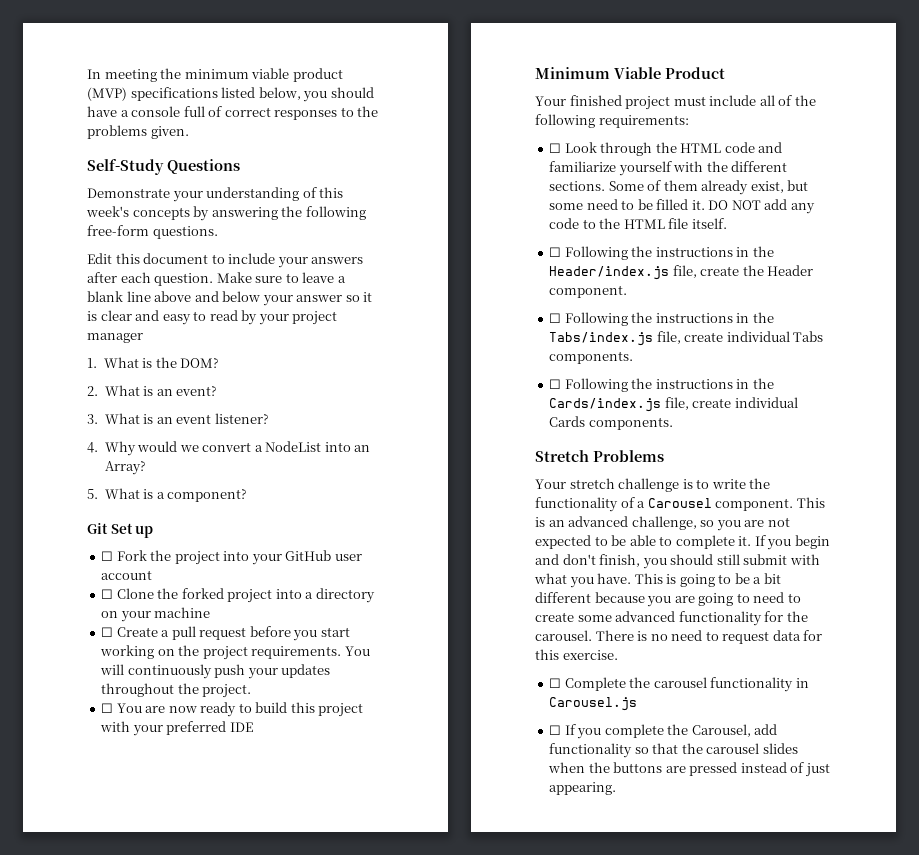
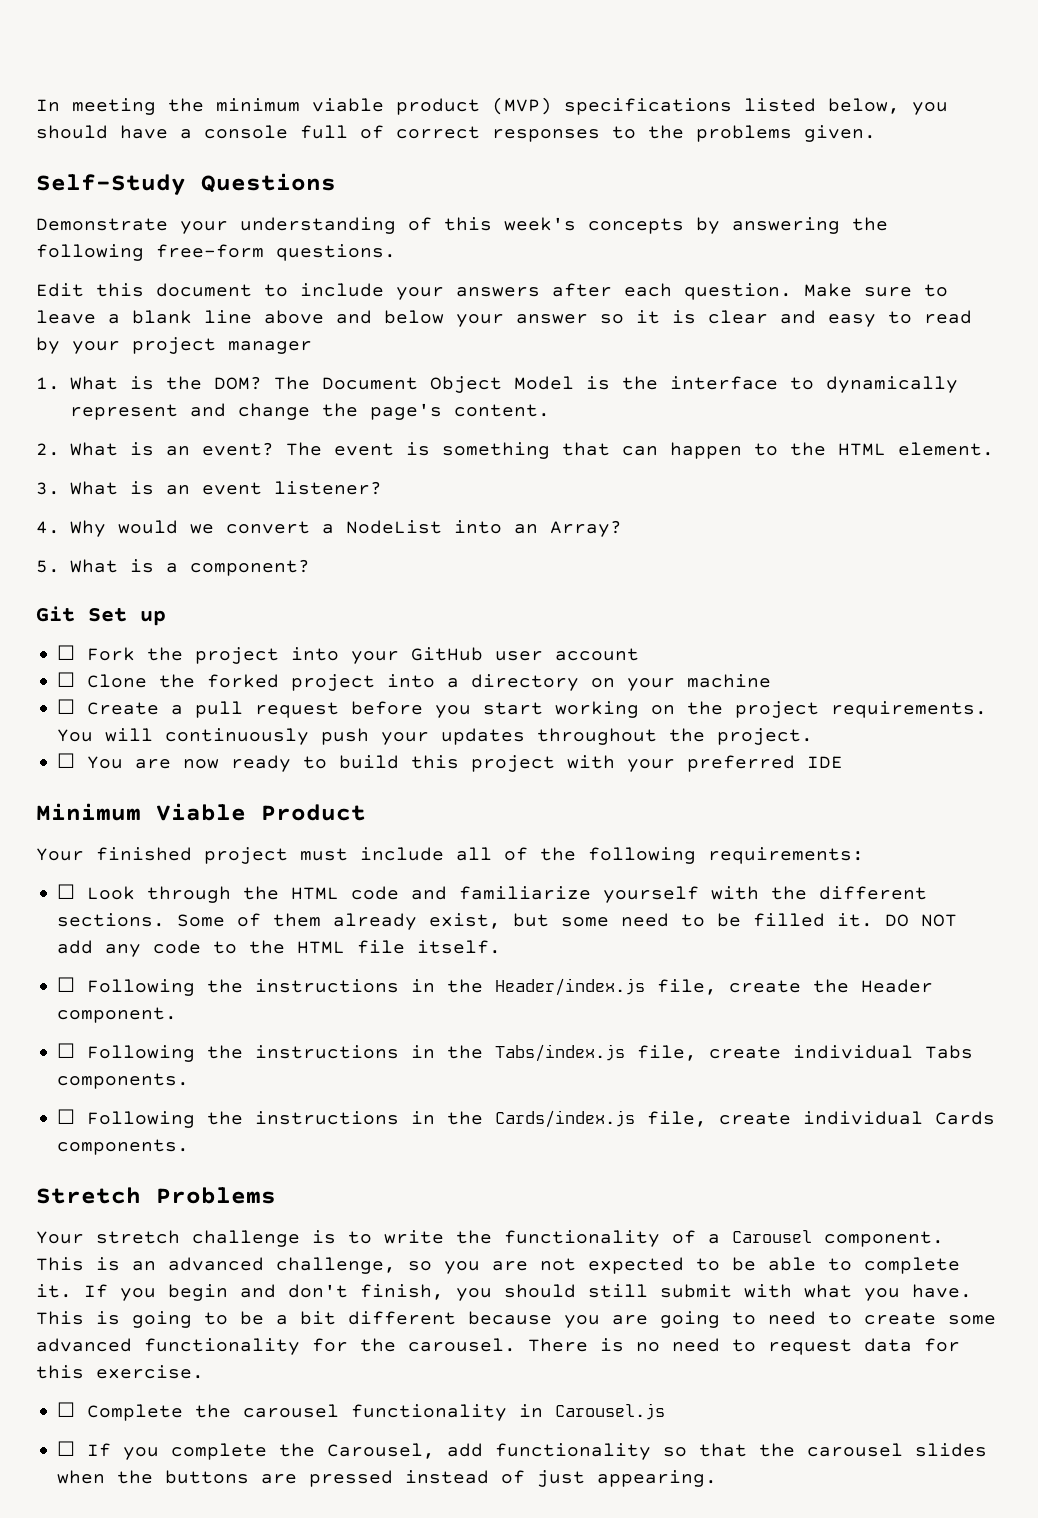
+ The Document Object Model is the interface to dynamically represent and change the page's content.
+ The event is something that can happen to the HTML element.

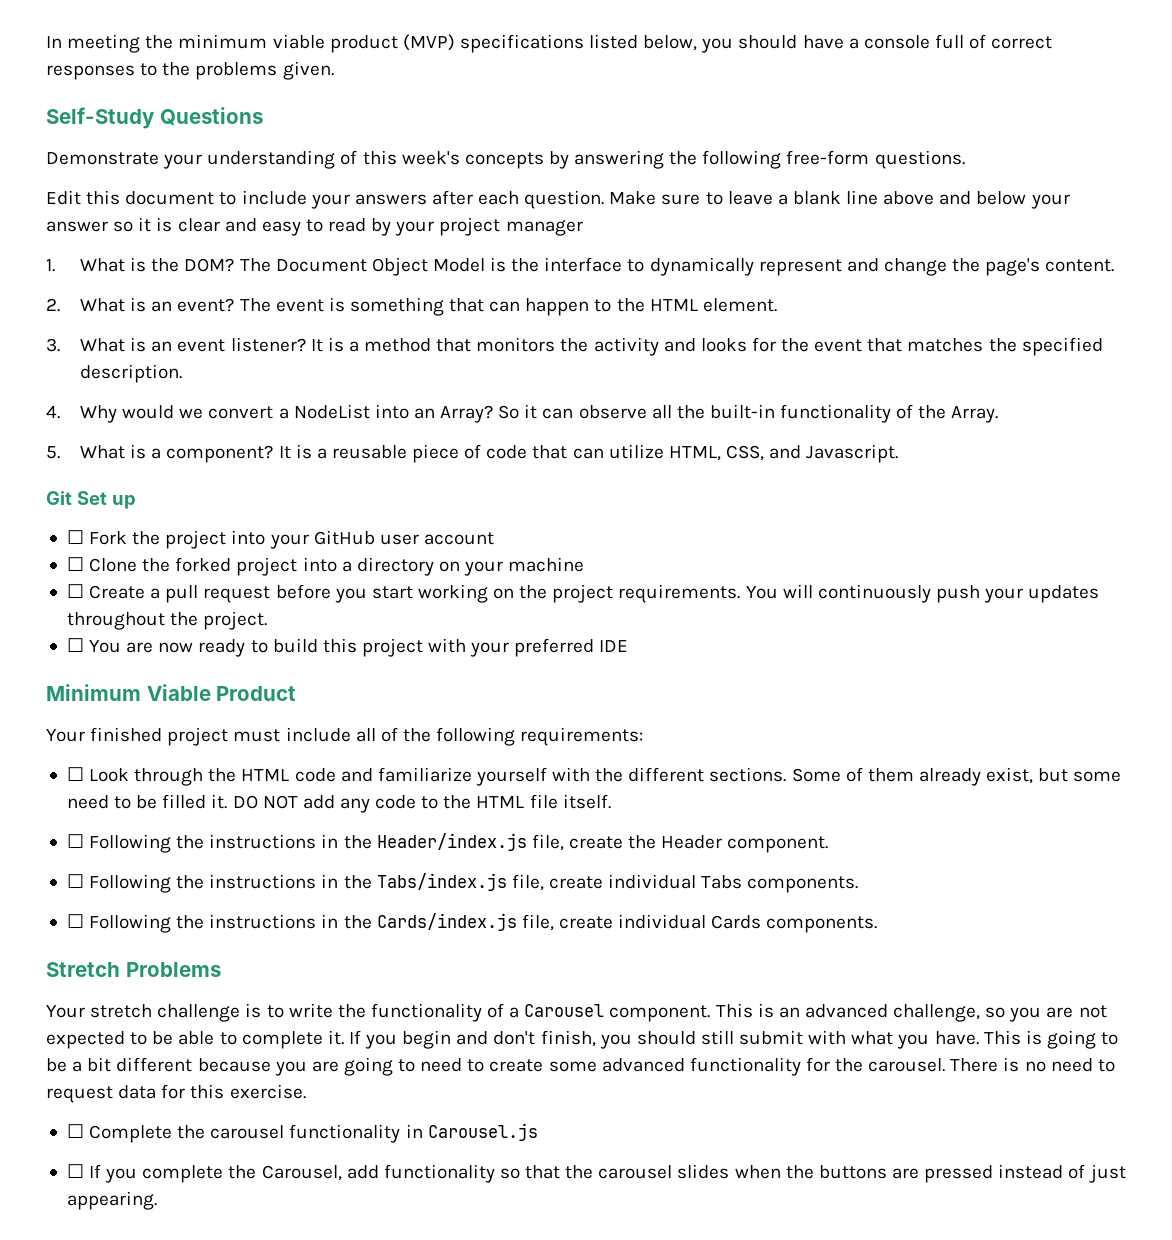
+ It is a method that monitors the activity and looks for the event that matches the specified description.
+ So it can observe all the built-in functionality of the Array.
+ It is a reusable piece of code that can utilize HTML, CSS, and Javascript.

